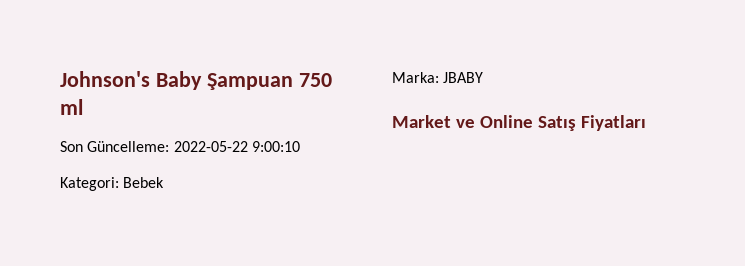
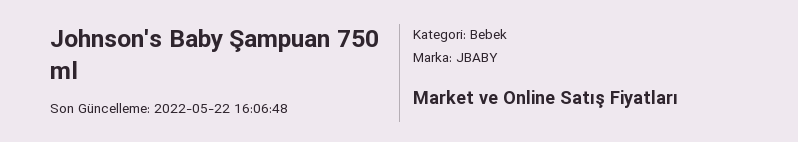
- Son Güncelleme: 2022-05-22 9:00:10
+ Son Güncelleme: 2022-05-22 16:06:48

